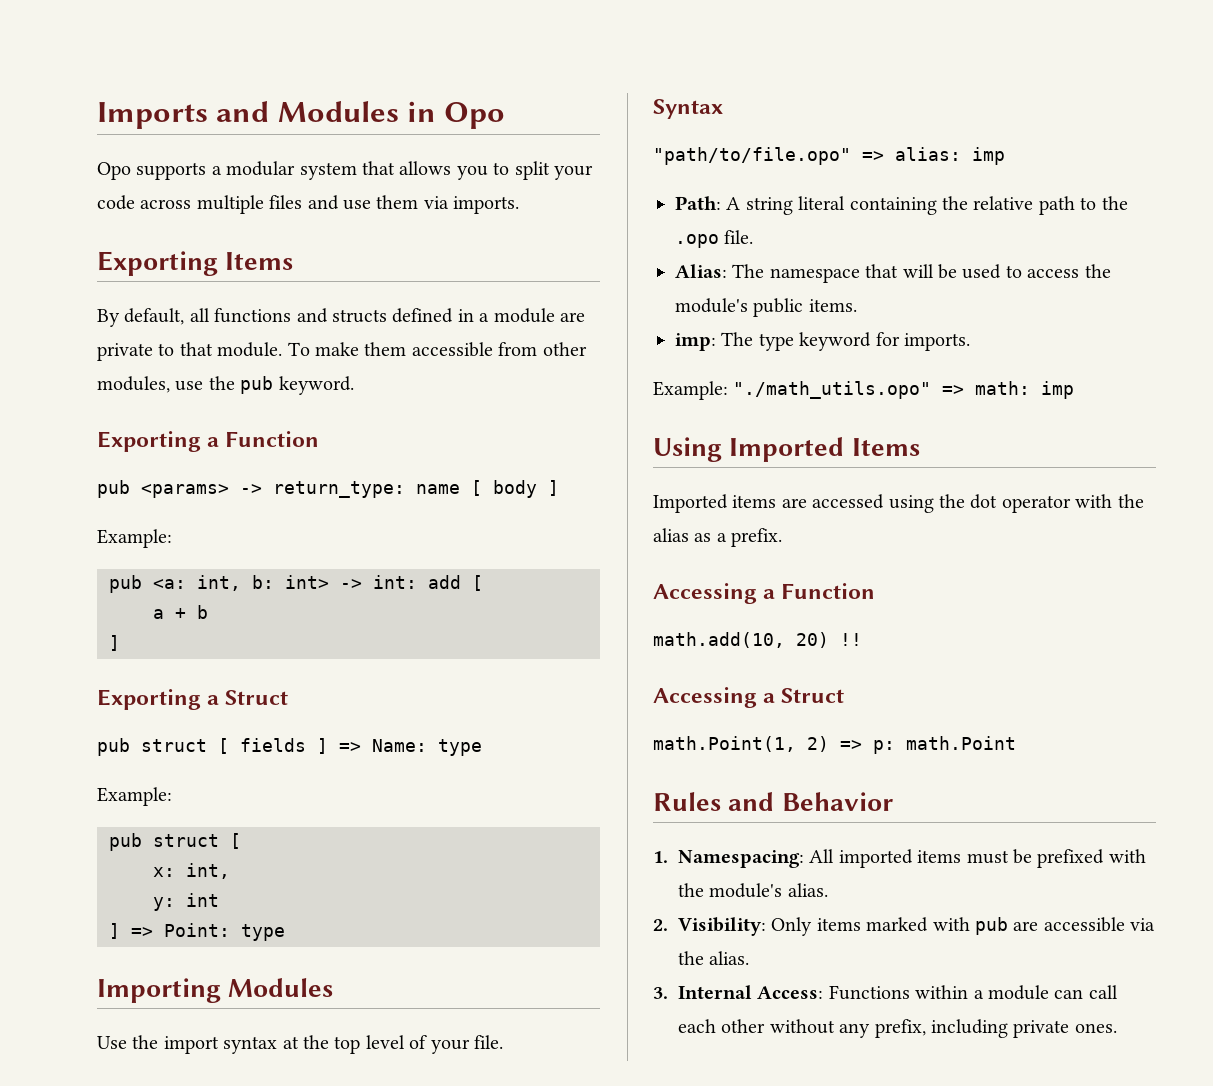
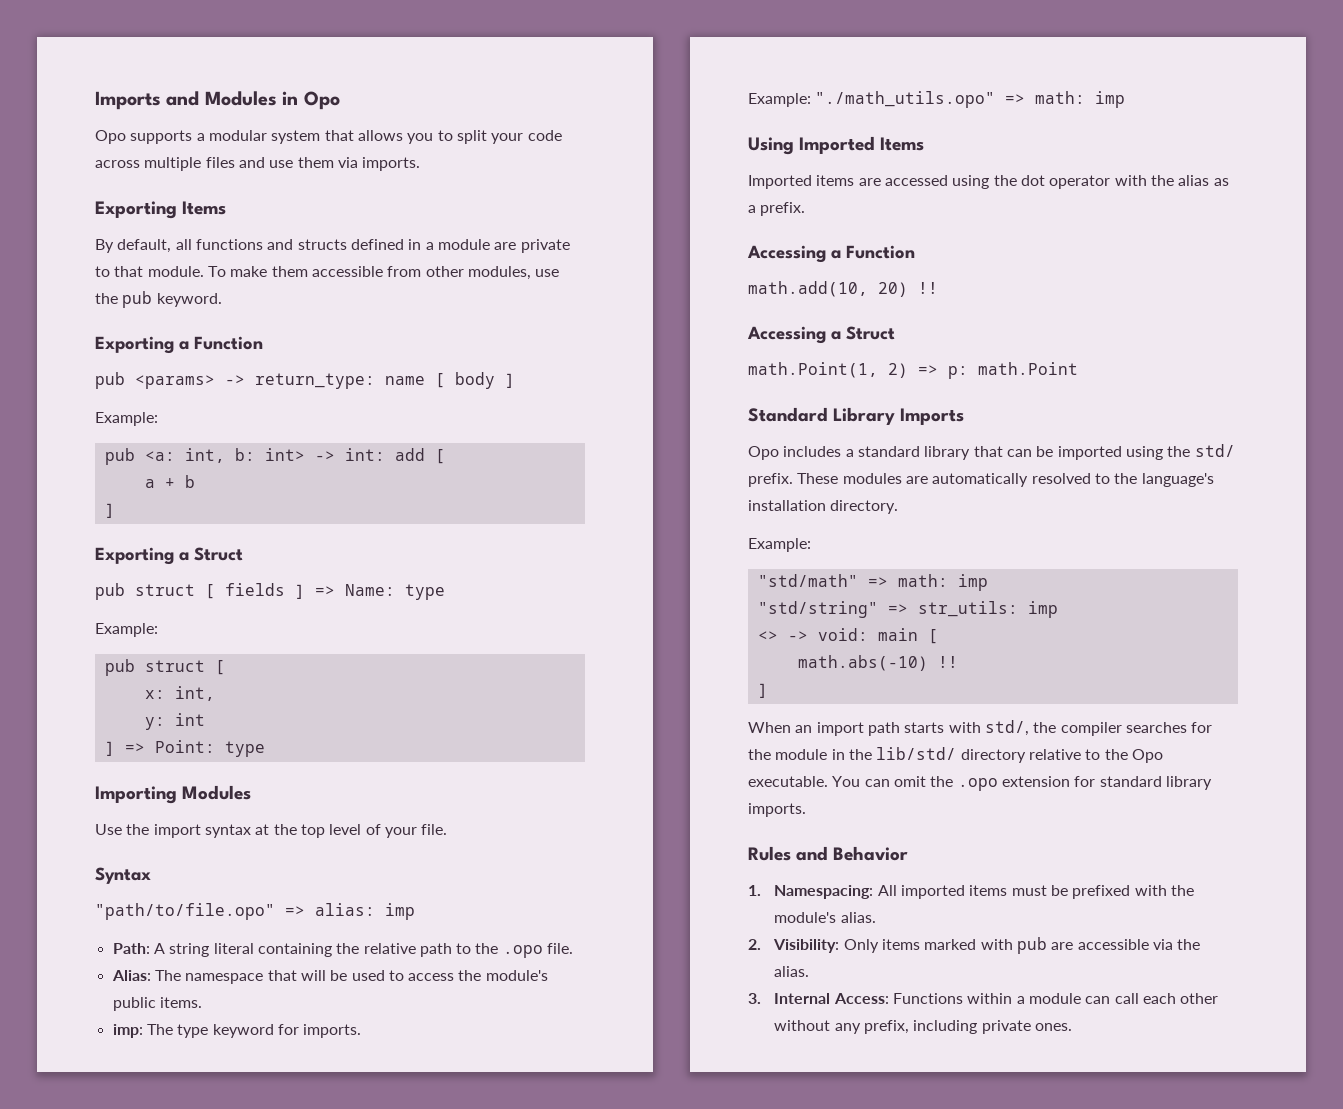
+ Standard Library Imports
+ Opo includes a standard library that can be imported using the std/ prefix. These modules are automatically resolved to the language's installation directory.
+ Example:
+ "std/math" => math: imp
+ "std/string" => str_utils: imp
+ <> -> void: main [
+ math.abs(-10) !!
+ ]
+ When an import path starts with std/, the compiler searches for the module in the lib/std/ directory relative to the Opo executable. You can omit the .opo extension for standard library imports.

